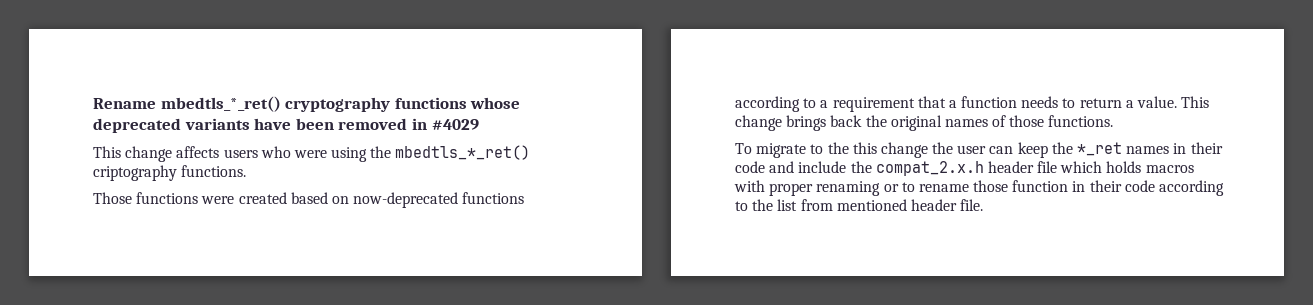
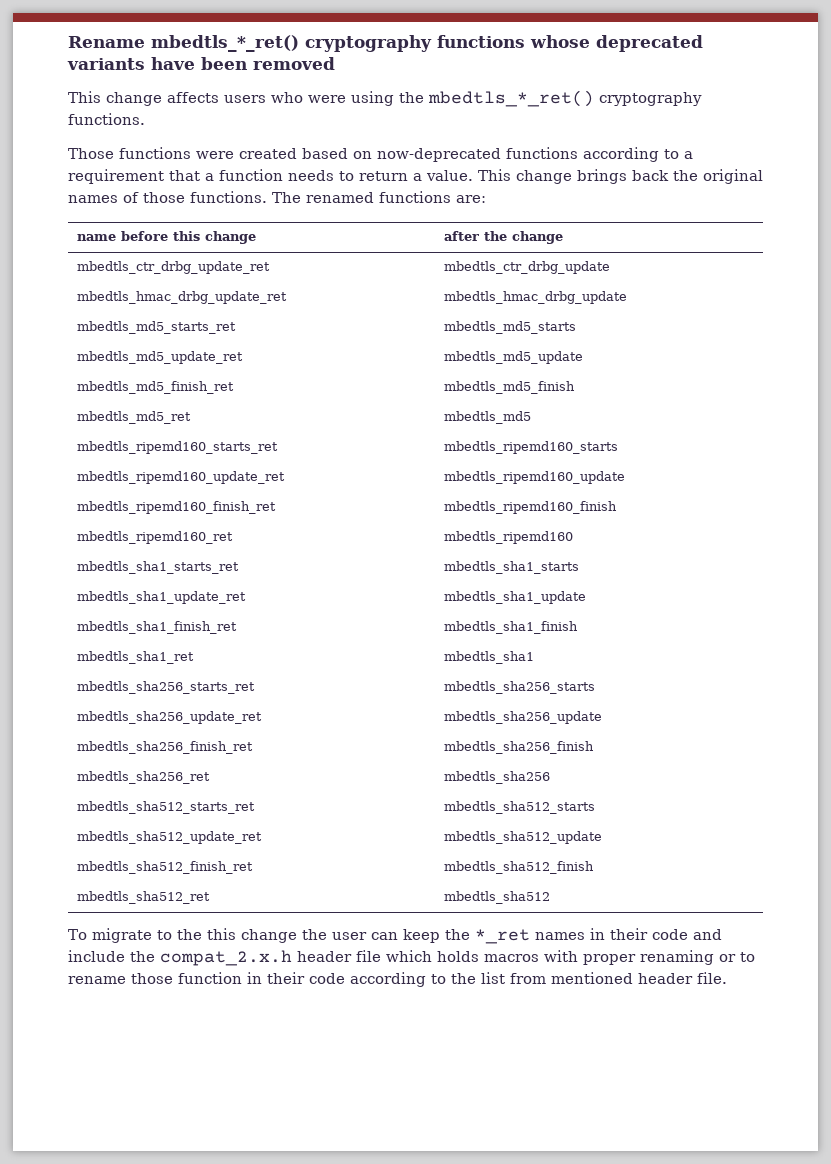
- Rename mbedtls_*_ret() cryptography functions whose deprecated variants have been removed in #4029
+ Rename mbedtls_*_ret() cryptography functions whose deprecated variants have been removed
- This change affects users who were using the mbedtls_*_ret() criptography functions.
+ This change affects users who were using the mbedtls_*_ret() cryptography functions.
+ The renamed functions are:
+ name before this change | after the change
+ mbedtls_ctr_drbg_update_ret | mbedtls_ctr_drbg_update
+ mbedtls_hmac_drbg_update_ret | mbedtls_hmac_drbg_update
+ mbedtls_md5_starts_ret | mbedtls_md5_starts
+ mbedtls_md5_update_ret | mbedtls_md5_update
+ mbedtls_md5_finish_ret | mbedtls_md5_finish
+ mbedtls_md5_ret | mbedtls_md5
+ mbedtls_ripemd160_starts_ret | mbedtls_ripemd160_starts
+ mbedtls_ripemd160_update_ret | mbedtls_ripemd160_update
+ mbedtls_ripemd160_finish_ret | mbedtls_ripemd160_finish
+ mbedtls_ripemd160_ret | mbedtls_ripemd160
+ mbedtls_sha1_starts_ret | mbedtls_sha1_starts
+ mbedtls_sha1_update_ret | mbedtls_sha1_update
+ mbedtls_sha1_finish_ret | mbedtls_sha1_finish
+ mbedtls_sha1_ret | mbedtls_sha1
+ mbedtls_sha256_starts_ret | mbedtls_sha256_starts
+ mbedtls_sha256_update_ret | mbedtls_sha256_update
+ mbedtls_sha256_finish_ret | mbedtls_sha256_finish
+ mbedtls_sha256_ret | mbedtls_sha256
+ mbedtls_sha512_starts_ret | mbedtls_sha512_starts
+ mbedtls_sha512_update_ret | mbedtls_sha512_update
+ mbedtls_sha512_finish_ret | mbedtls_sha512_finish
+ mbedtls_sha512_ret | mbedtls_sha512

